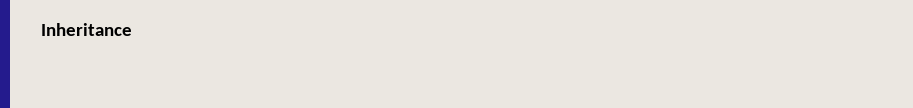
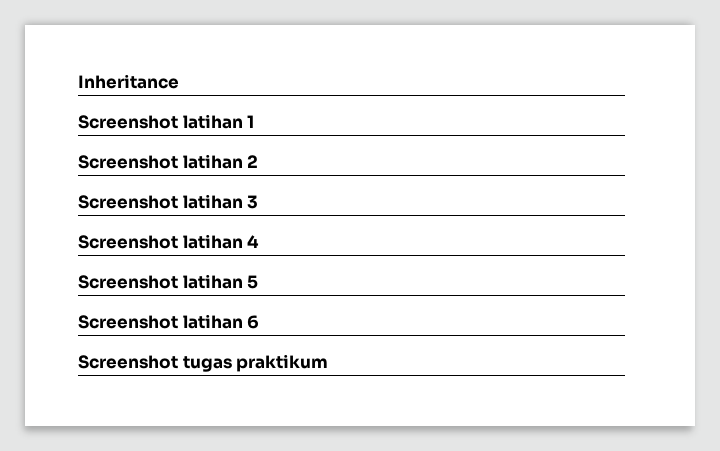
+ Screenshot latihan 1
+ Screenshot latihan 2
+ Screenshot latihan 3
+ Screenshot latihan 4
+ Screenshot latihan 5
+ Screenshot latihan 6
+ Screenshot tugas praktikum

